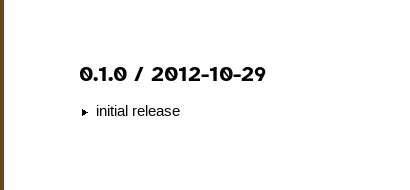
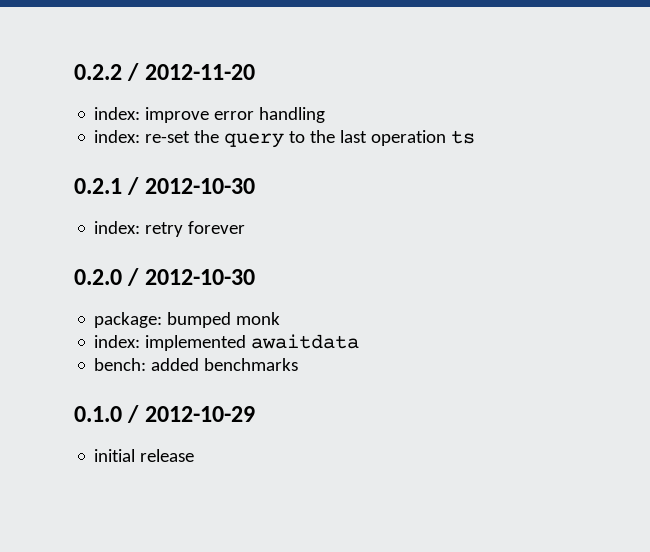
+ 0.2.2 / 2012-11-20
+ index: improve error handling
+ index: re-set the query to the last operation ts
+ 0.2.1 / 2012-10-30
+ index: retry forever
+ 0.2.0 / 2012-10-30
+ package: bumped monk
+ index: implemented awaitdata
+ bench: added benchmarks

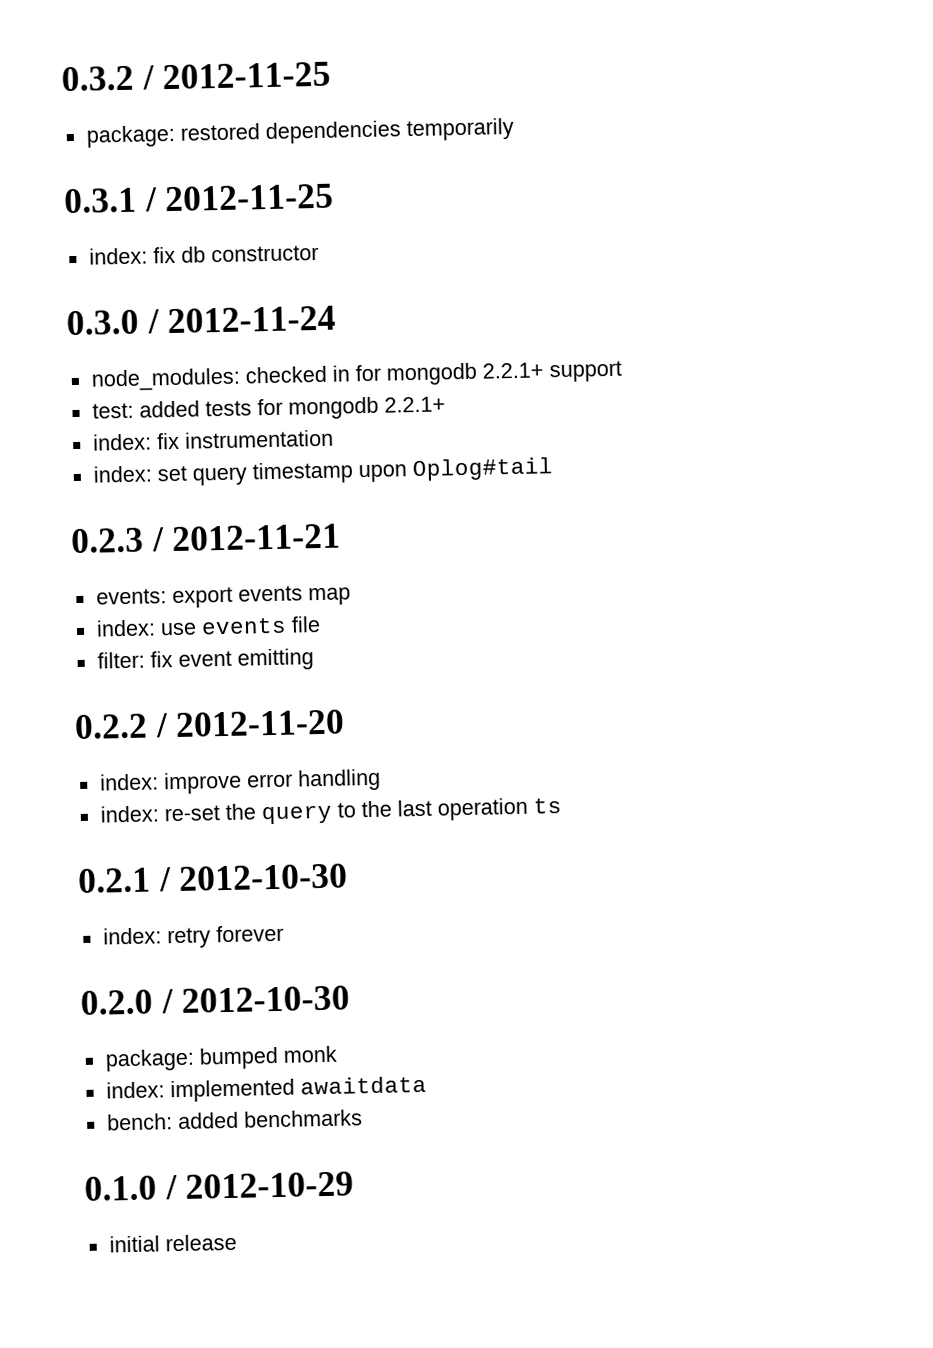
+ 0.3.2 / 2012-11-25
+ package: restored dependencies temporarily
+ 0.3.1 / 2012-11-25
+ index: fix db constructor
+ 0.3.0 / 2012-11-24
+ node_modules: checked in for mongodb 2.2.1+ support
+ test: added tests for mongodb 2.2.1+
+ index: fix instrumentation
+ index: set query timestamp upon Oplog#tail
+ 0.2.3 / 2012-11-21
+ events: export events map
+ index: use events file
+ filter: fix event emitting

